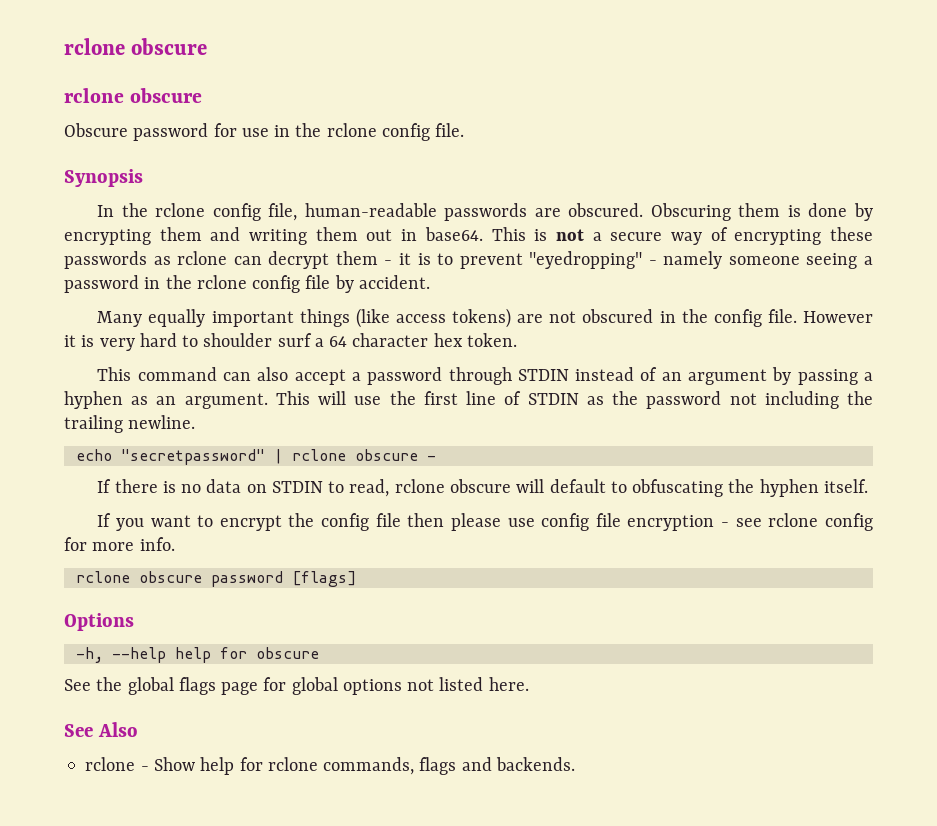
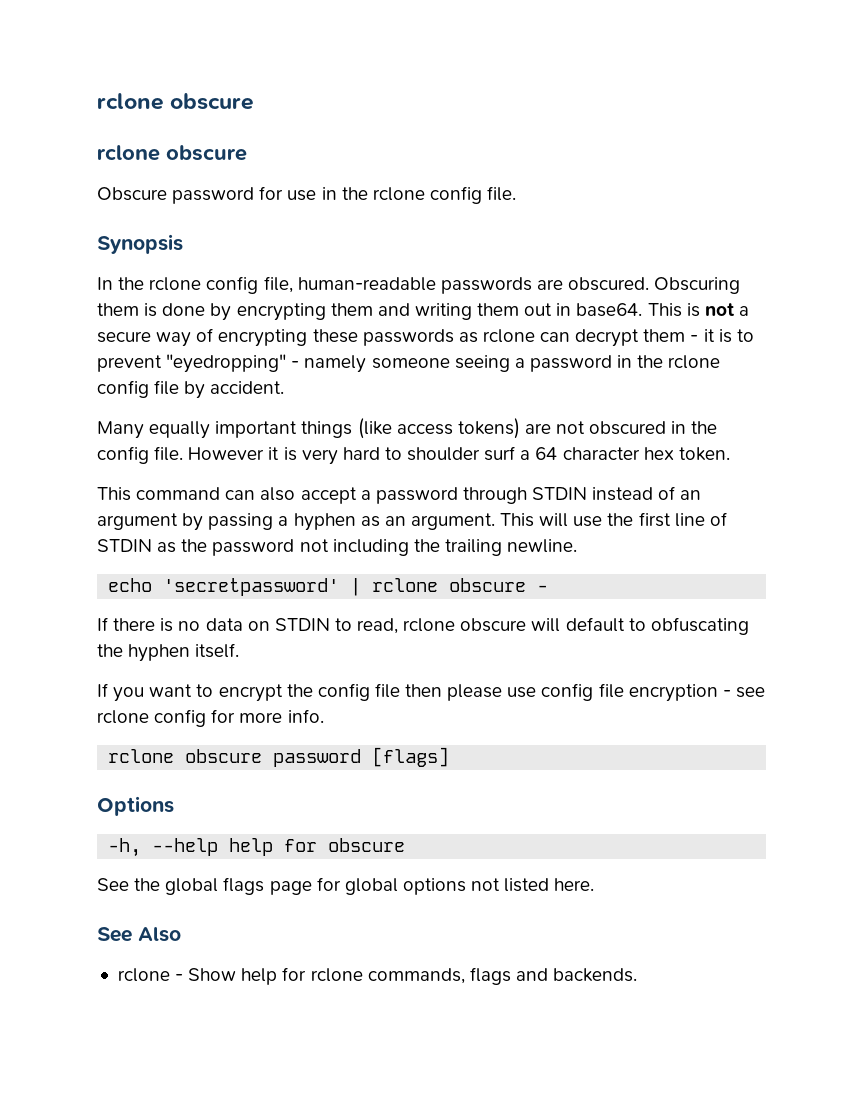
- echo "secretpassword" | rclone obscure -
+ echo 'secretpassword' | rclone obscure -

